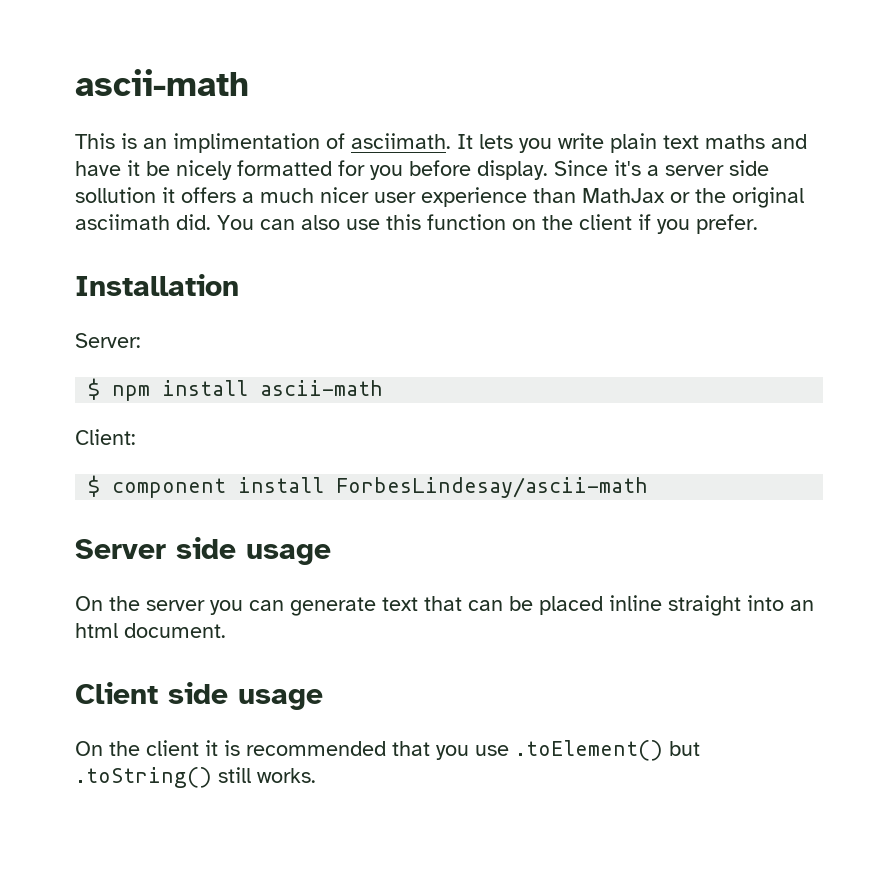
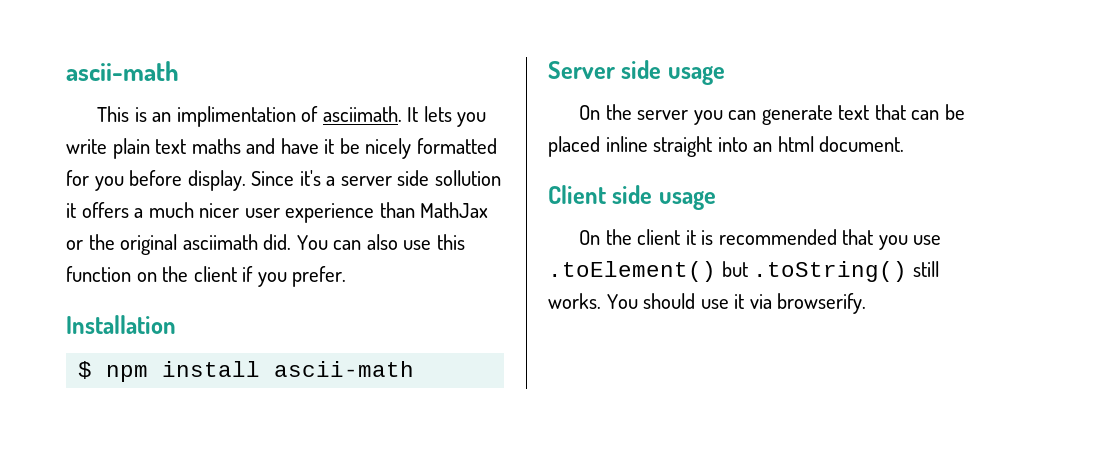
- Server:
- Client:
- $ component install ForbesLindesay/ascii-math
+ You should use it via browserify.

